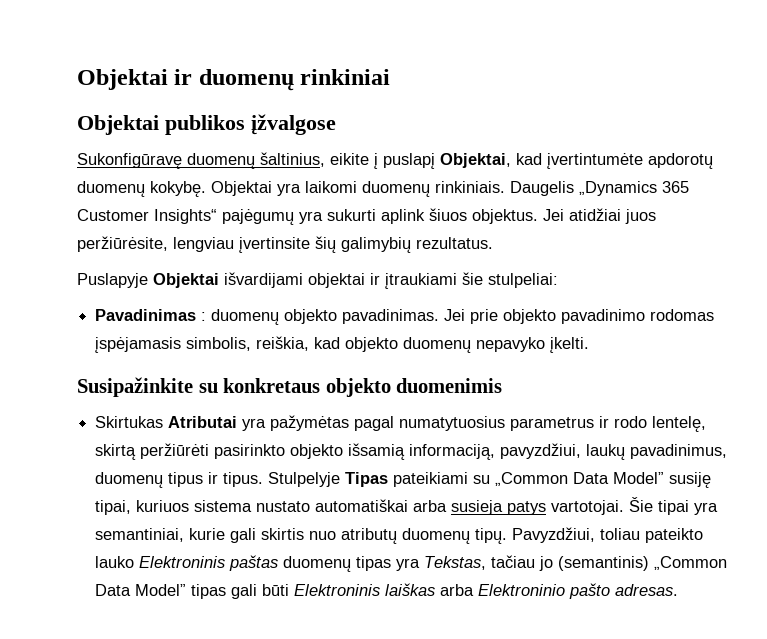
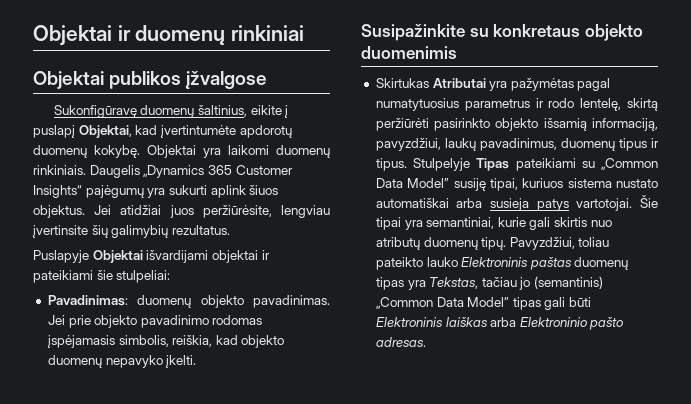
- Puslapyje Objektai išvardijami objektai ir įtraukiami šie stulpeliai:
+ Puslapyje Objektai išvardijami objektai ir pateikiami šie stulpeliai:
- Pavadinimas : duomenų objekto pavadinimas.
+ Pavadinimas: duomenų objekto pavadinimas.

